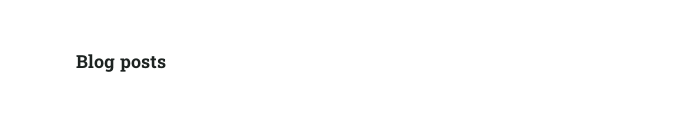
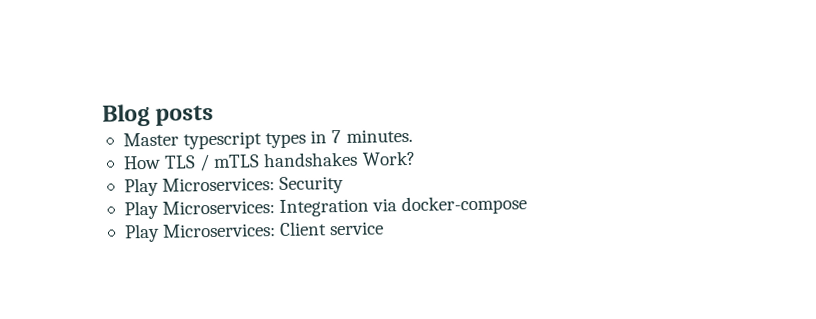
+ Master typescript types in 7 minutes.
+ How TLS / mTLS handshakes Work?
+ Play Microservices: Security
+ Play Microservices: Integration via docker-compose
+ Play Microservices: Client service

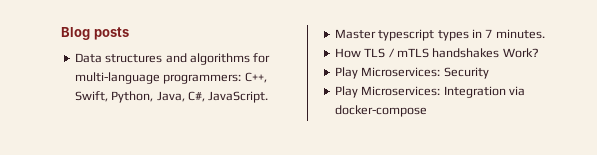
+ Data structures and algorithms for multi-language programmers: C++, Swift, Python, Java, C#, JavaScript.
- Play Microservices: Client service

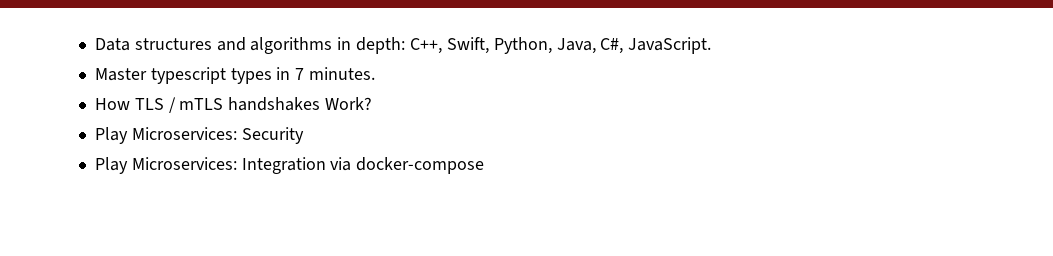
- Blog posts
- Data structures and algorithms for multi-language programmers: C++, Swift, Python, Java, C#, JavaScript.
+ Data structures and algorithms in depth: C++, Swift, Python, Java, C#, JavaScript.

